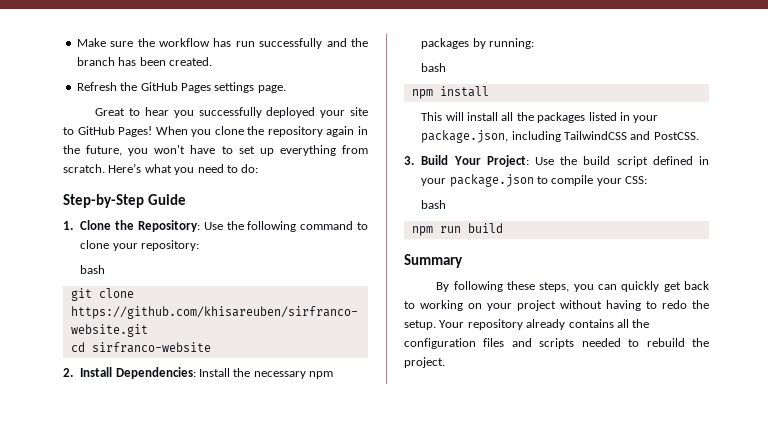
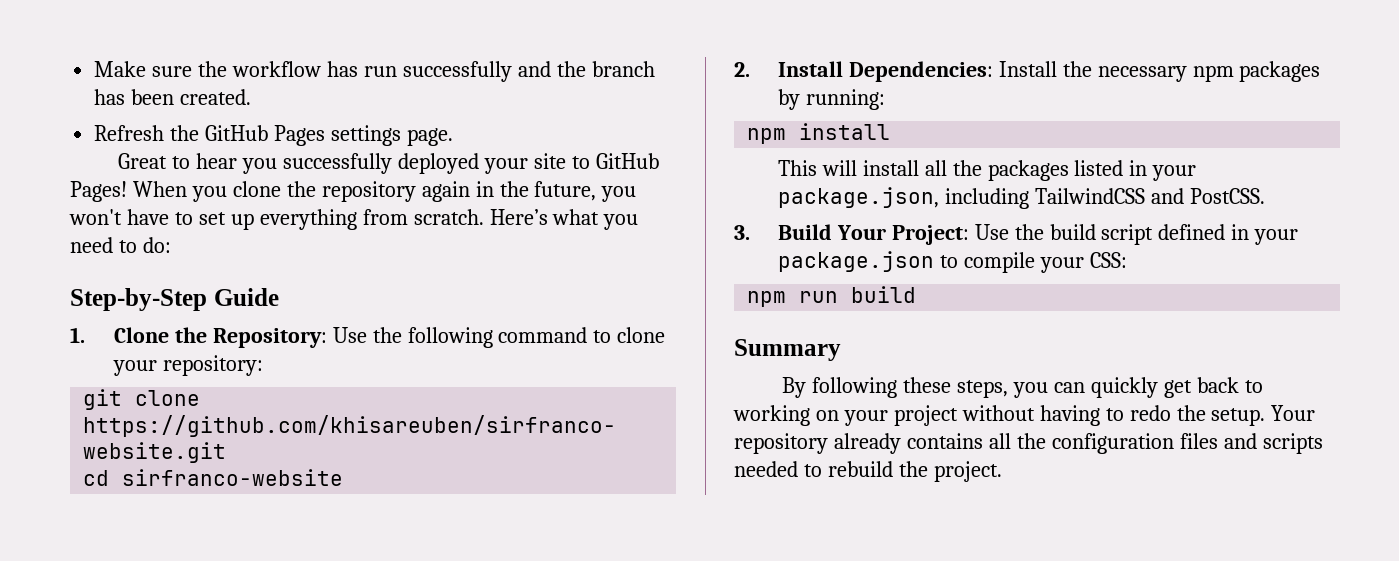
  1. Clone the Repository: Use the following command to clone your repository:
- bash
  2. Install Dependencies: Install the necessary npm packages by running:
- bash
  3. Build Your Project: Use the build script defined in your package.json to compile your CSS:
- bash

